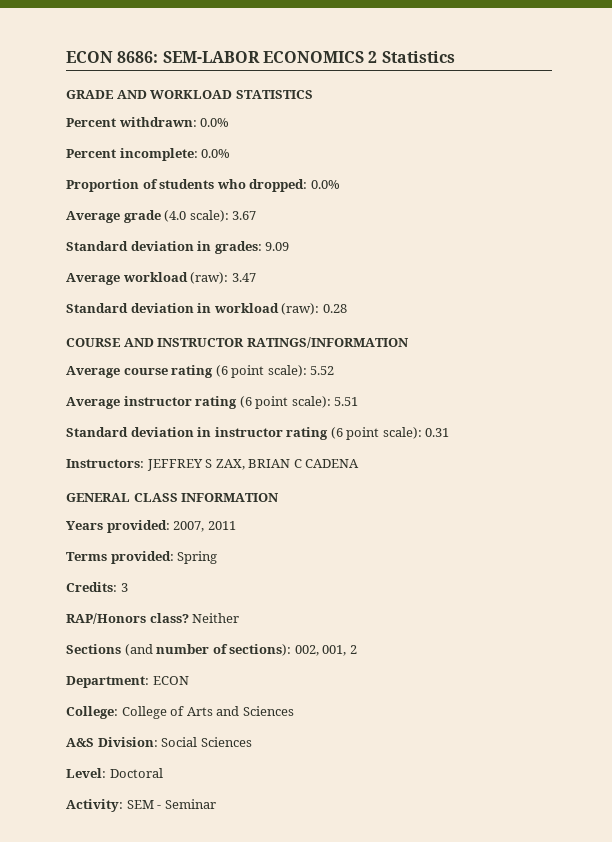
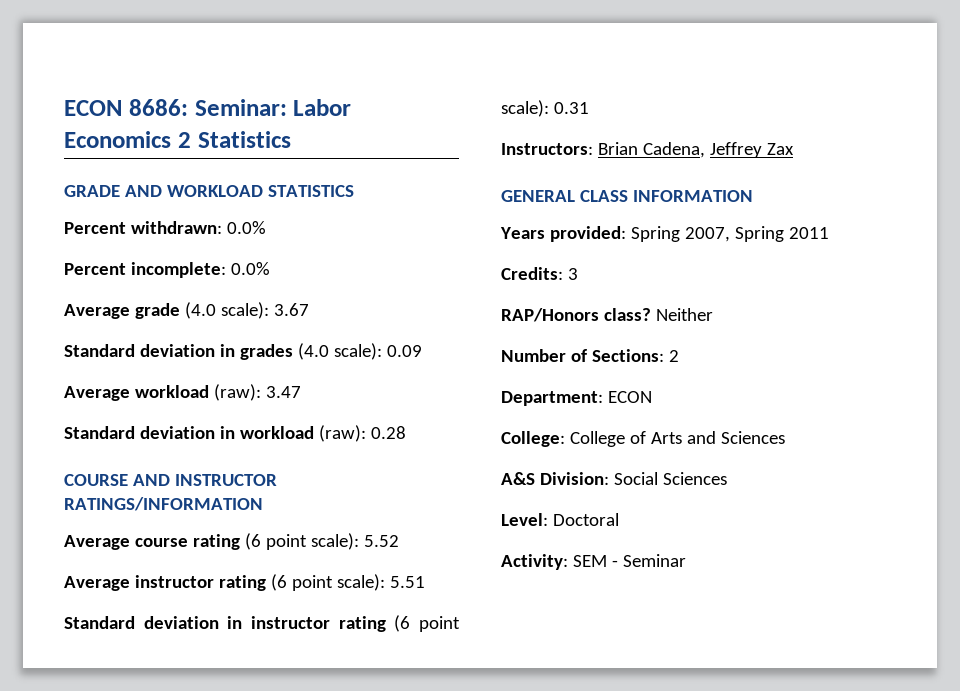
- ECON 8686: SEM-LABOR ECONOMICS 2 Statistics
+ ECON 8686: Seminar: Labor Economics 2 Statistics
- Proportion of students who dropped: 0.0%
- Standard deviation in grades: 9.09
+ Standard deviation in grades (4.0 scale): 0.09
- Instructors: JEFFREY S ZAX, BRIAN C CADENA
+ Instructors: Brian Cadena, Jeffrey Zax
- Years provided: 2007, 2011
- Terms provided: Spring
+ Years provided: Spring 2007, Spring 2011
- Sections (and number of sections): 002, 001, 2
+ Number of Sections: 2

